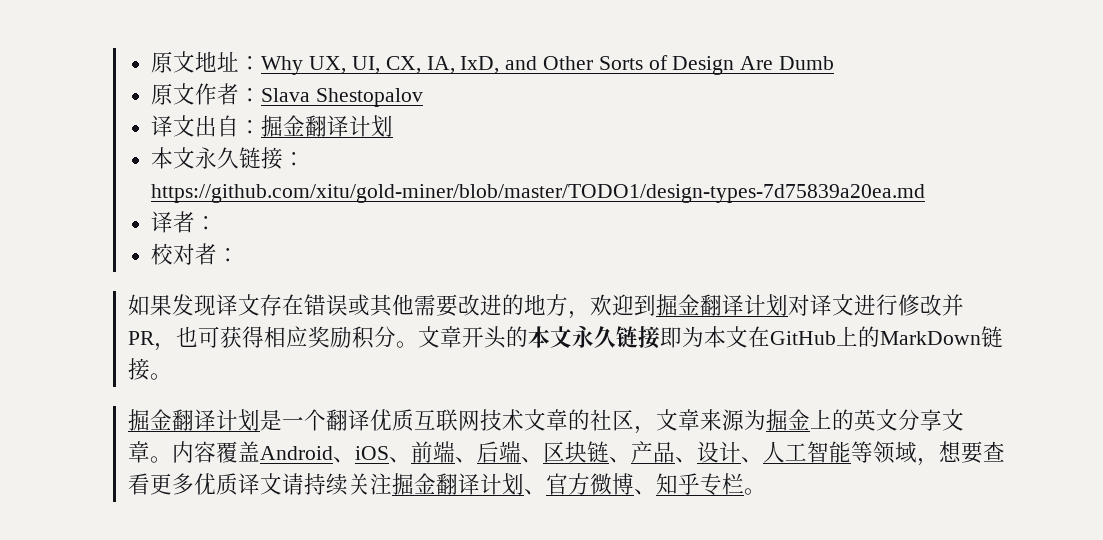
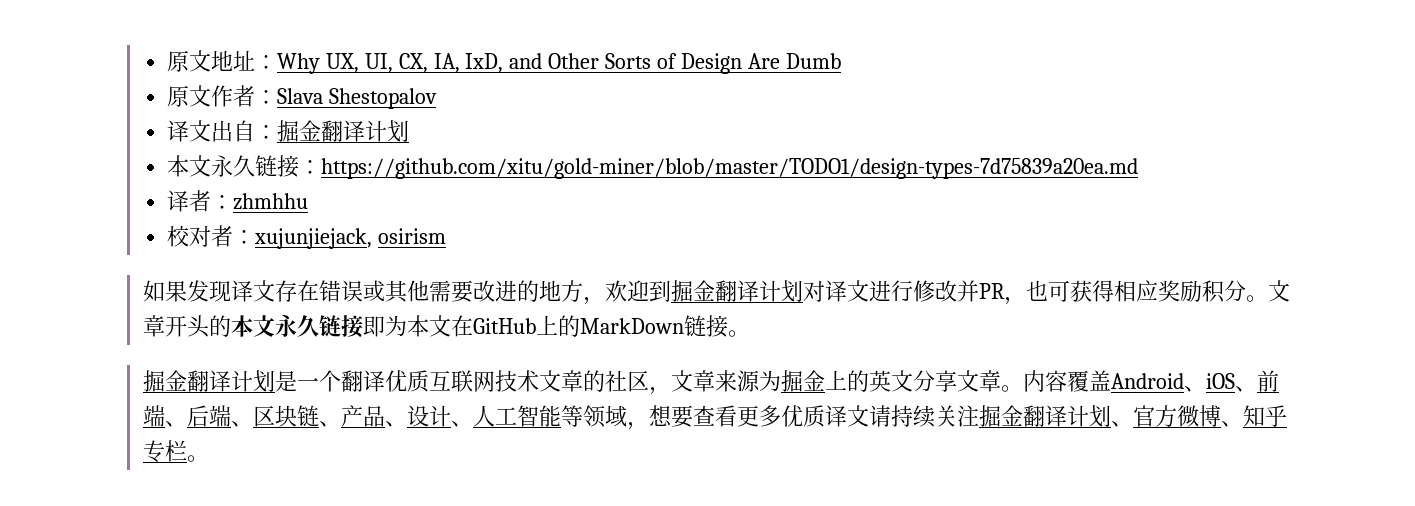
- 译者：
+ 译者：zhmhhu
- 校对者：
+ 校对者：xujunjiejack, osirism

